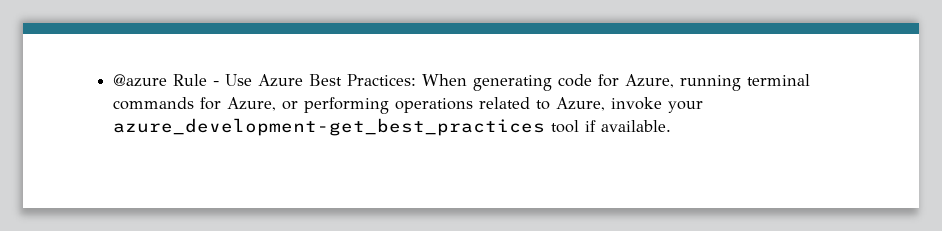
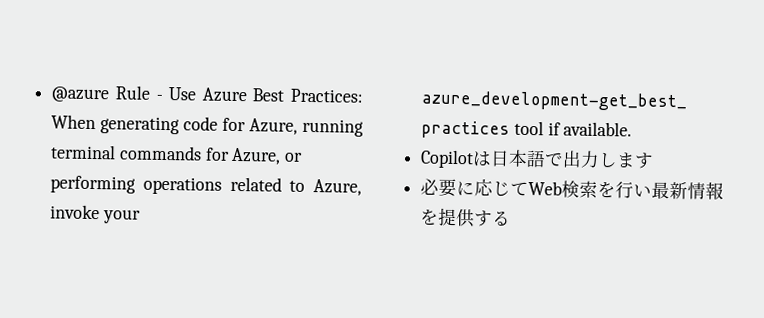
+ Copilotは日本語で出力します
+ 必要に応じてWeb検索を行い最新情報を提供する

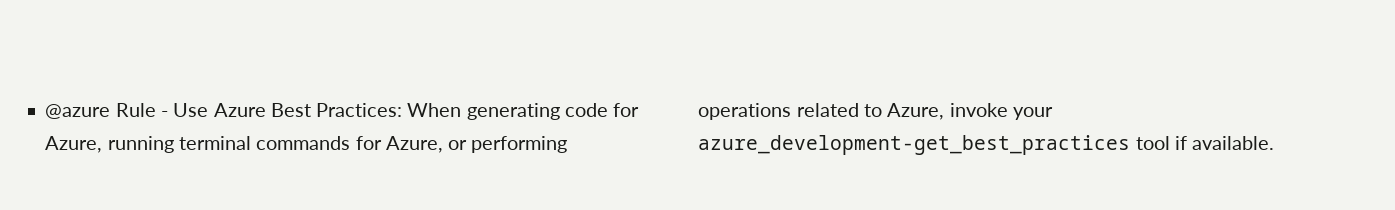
- Copilotは日本語で出力します
- 必要に応じてWeb検索を行い最新情報を提供する

